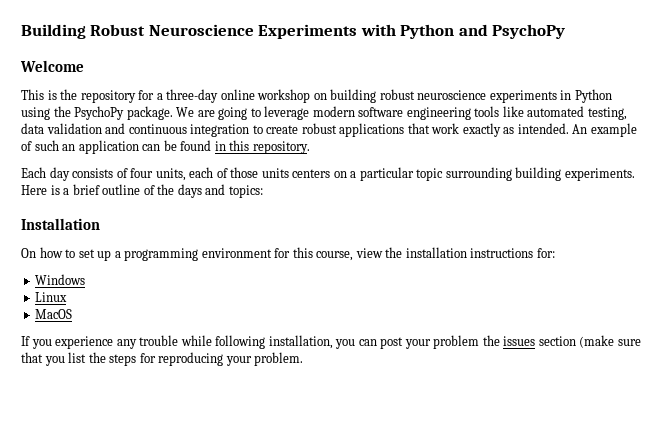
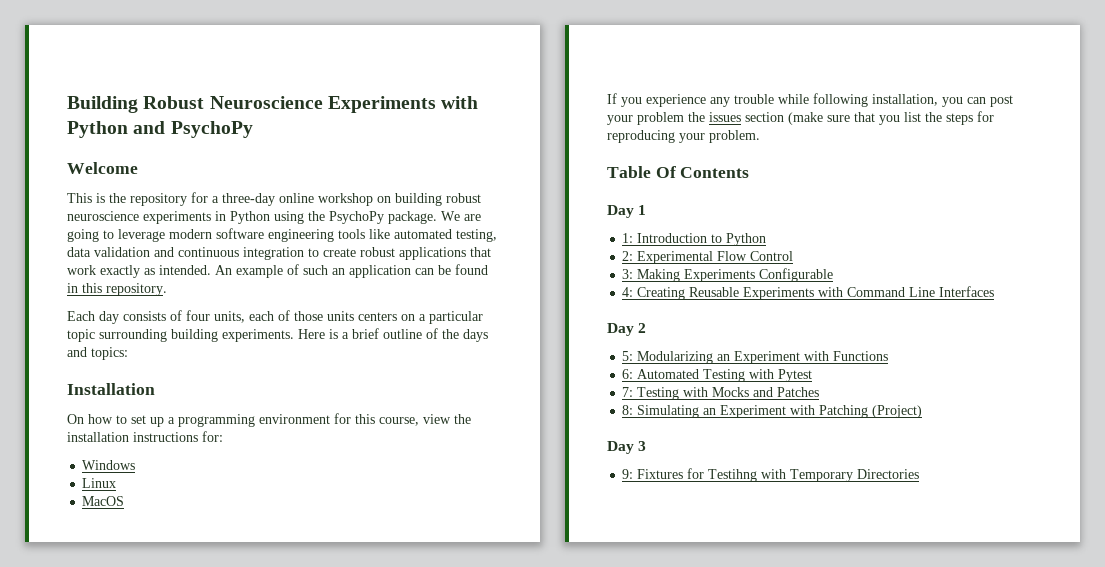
+ Table Of Contents
+ Day 1
+ 1: Introduction to Python
+ 2: Experimental Flow Control
+ 3: Making Experiments Configurable
+ 4: Creating Reusable Experiments with Command Line Interfaces
+ Day 2
+ 5: Modularizing an Experiment with Functions
+ 6: Automated Testing with Pytest
+ 7: Testing with Mocks and Patches
+ 8: Simulating an Experiment with Patching (Project)
+ Day 3
+ 9: Fixtures for Testihng with Temporary Directories

